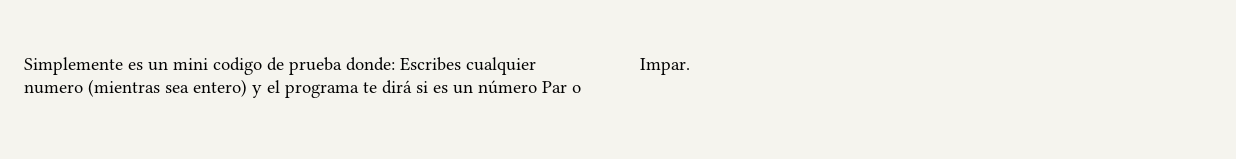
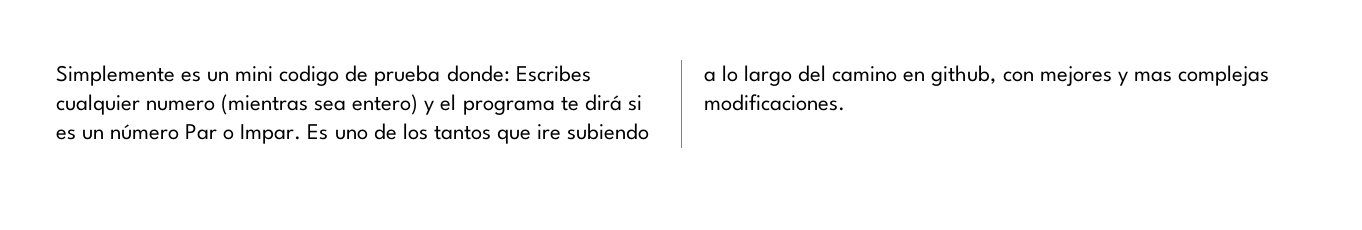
+ Es uno de los tantos que ire subiendo a lo largo del camino en github, con mejores y mas complejas modificaciones.

